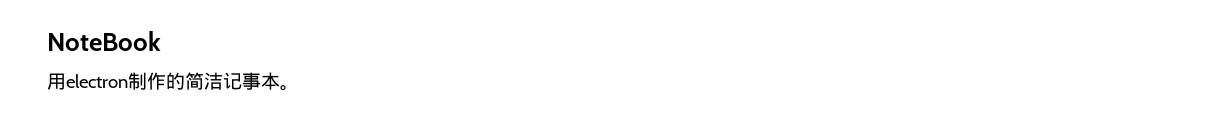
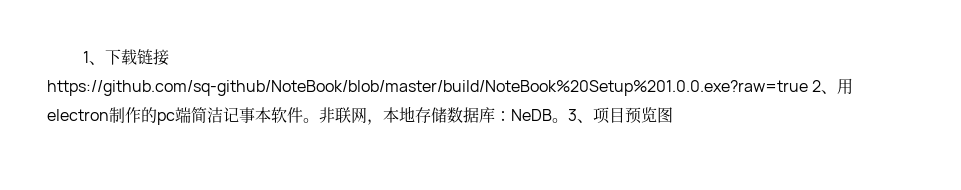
- NoteBook
- 用electron制作的简洁记事本。
+ 1、下载链接https://github.com/sq-github/NoteBook/blob/master/build/NoteBook%20Setup%201.0.0.exe?raw=true 2、用electron制作的pc端简洁记事本软件。非联网，本地存储数据库：NeDB。3、项目预览图

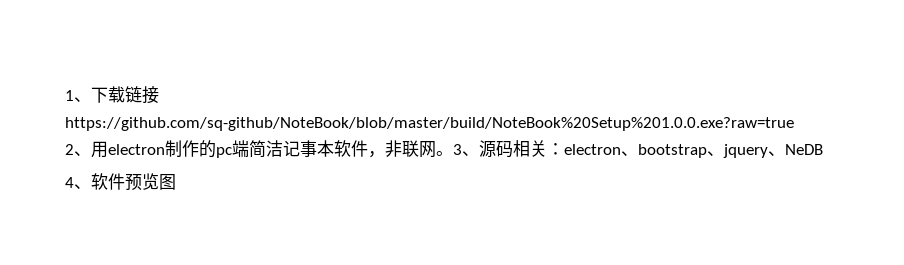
- 1、下载链接https://github.com/sq-github/NoteBook/blob/master/build/NoteBook%20Setup%201.0.0.exe?raw=true 2、用electron制作的pc端简洁记事本软件。非联网，本地存储数据库：NeDB。3、项目预览图
+ 1、下载链接https://github.com/sq-github/NoteBook/blob/master/build/NoteBook%20Setup%201.0.0.exe?raw=true
+ 2、用electron制作的pc端简洁记事本软件，非联网。3、源码相关：electron、bootstrap、jquery、NeDB
+ 4、软件预览图

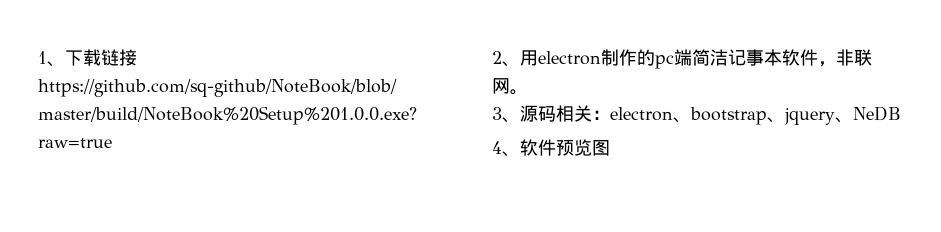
- 2、用electron制作的pc端简洁记事本软件，非联网。3、源码相关：electron、bootstrap、jquery、NeDB
+ 2、用electron制作的pc端简洁记事本软件，非联网。
+ 3、源码相关：electron、bootstrap、jquery、NeDB

